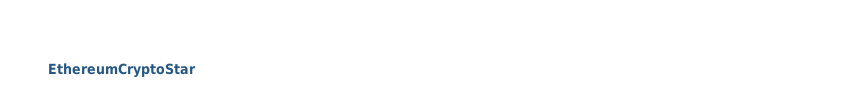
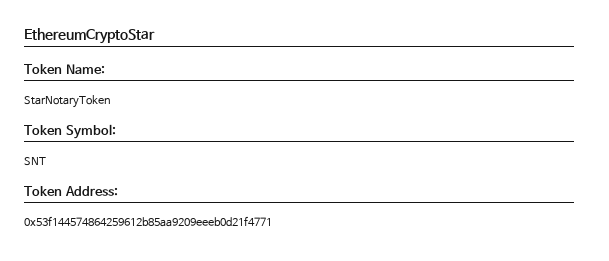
+ Token Name:
+ StarNotaryToken
+ Token Symbol:
+ SNT
+ Token Address:
+ 0x53f144574864259612b85aa9209eeeb0d21f4771

